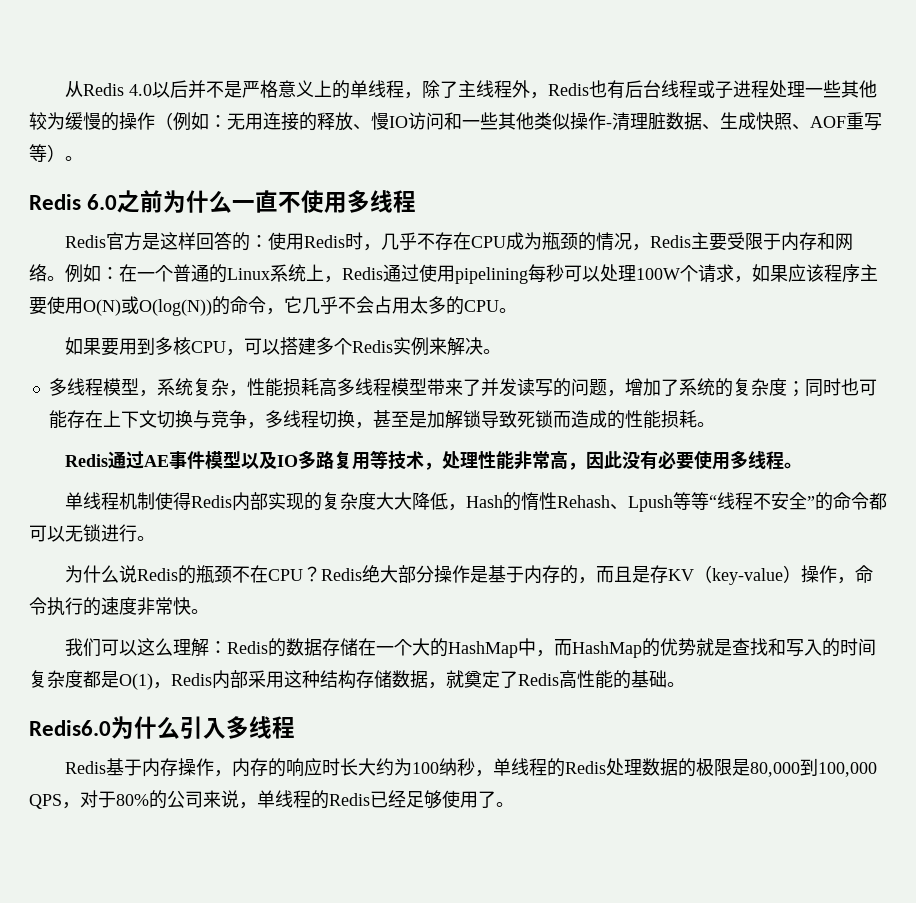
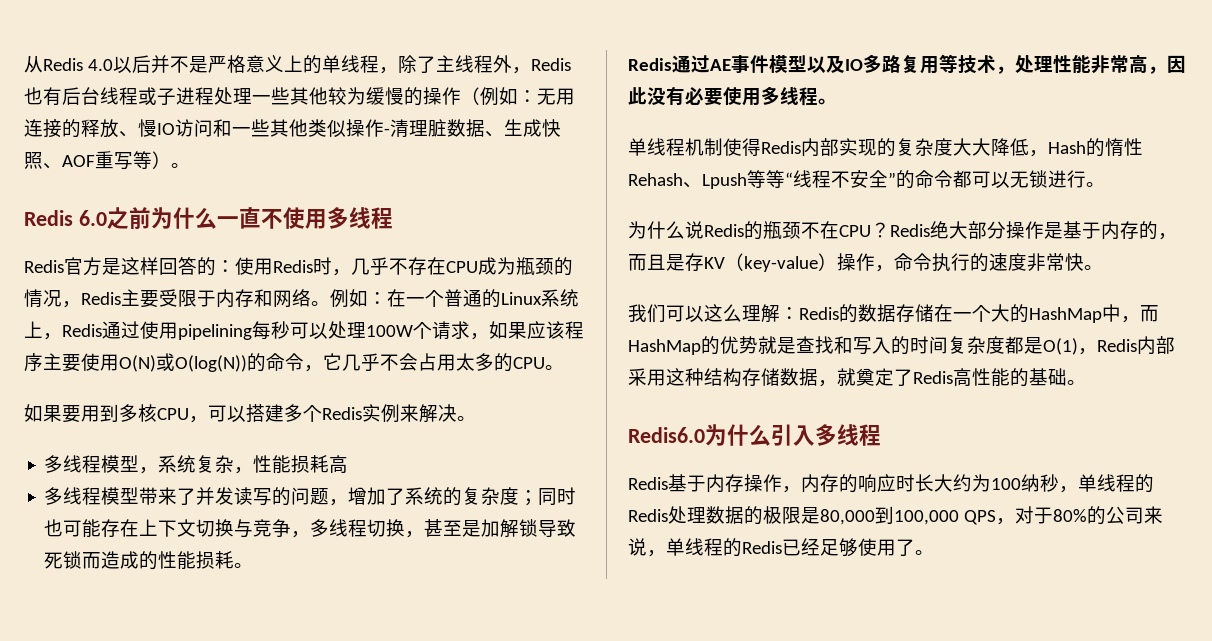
- 多线程模型，系统复杂，性能损耗高多线程模型带来了并发读写的问题，增加了系统的复杂度；同时也可能存在上下文切换与竞争，多线程切换，甚至是加解锁导致死锁而造成的性能损耗。
+ 多线程模型，系统复杂，性能损耗高
+ 多线程模型带来了并发读写的问题，增加了系统的复杂度；同时也可能存在上下文切换与竞争，多线程切换，甚至是加解锁导致死锁而造成的性能损耗。

